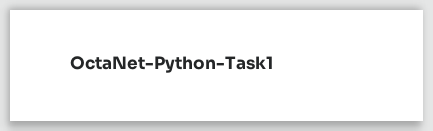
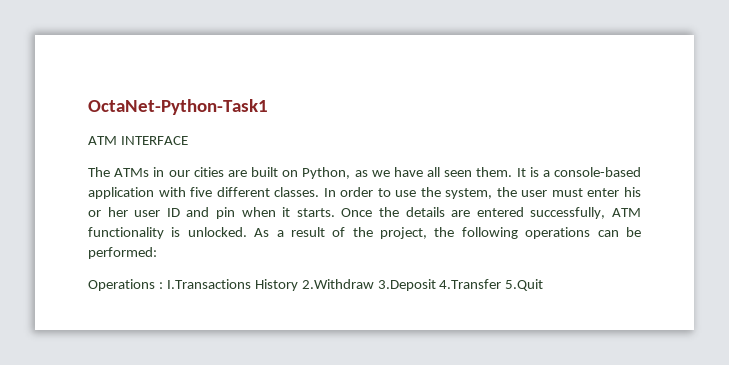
+ ATM INTERFACE
+ The ATMs in our cities are built on Python, as we have all seen them. It is a console-based application with five different classes. In order to use the system, the user must enter his or her user ID and pin when it starts. Once the details are entered successfully, ATM functionality is unlocked. As a result of the project, the following operations can be performed:
+ Operations : I.Transactions History 2.Withdraw 3.Deposit 4.Transfer 5.Quit

